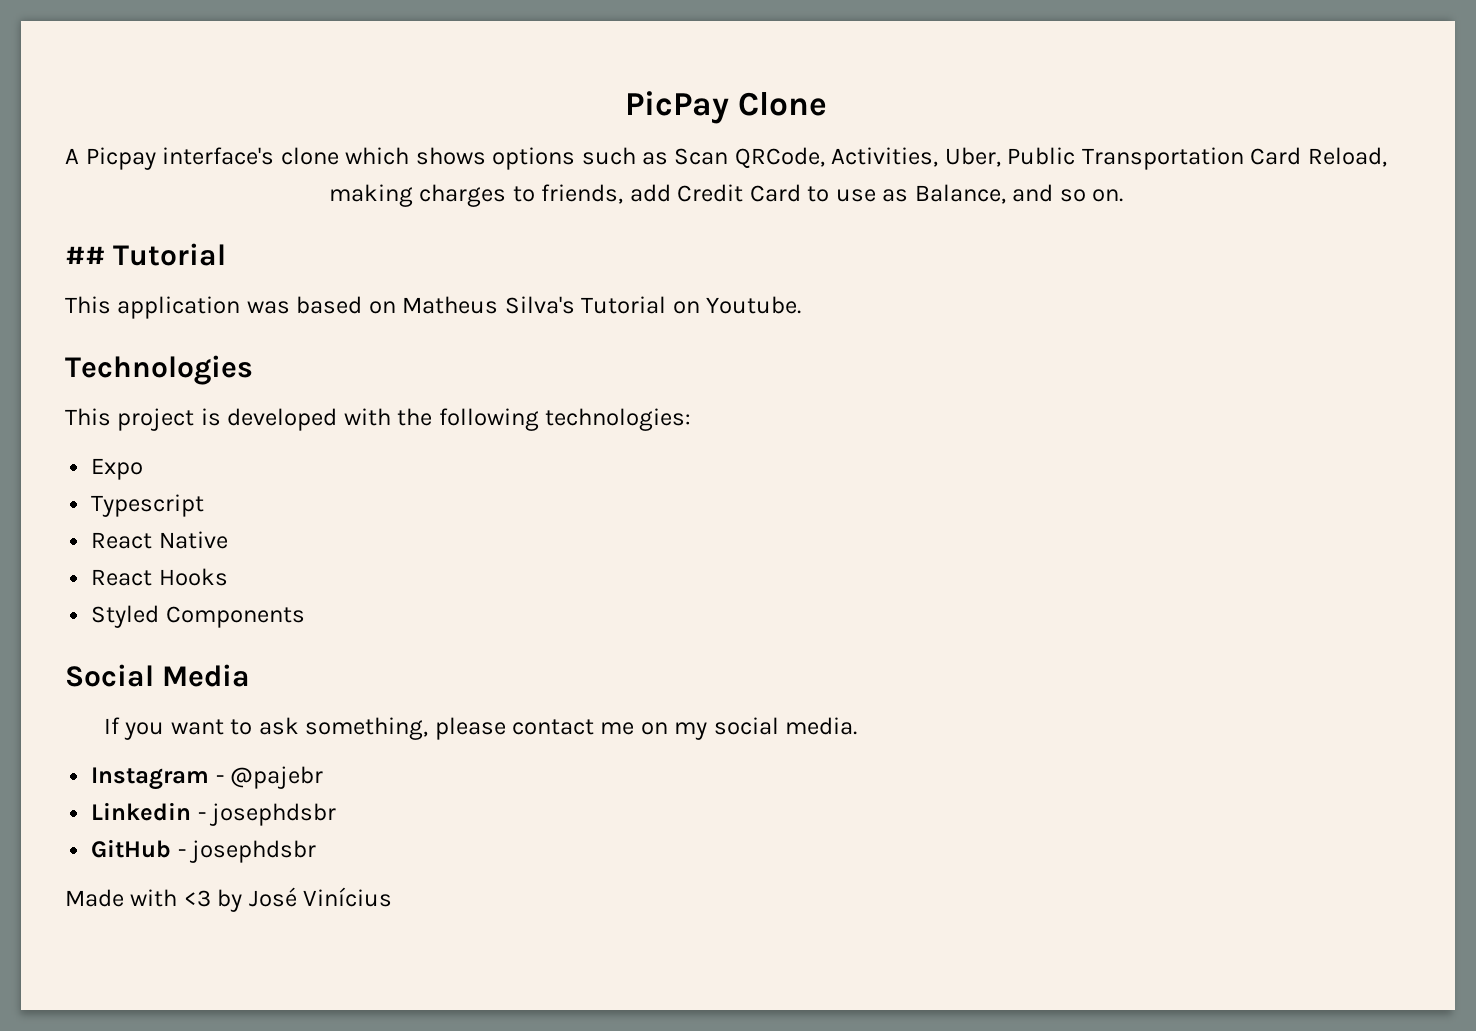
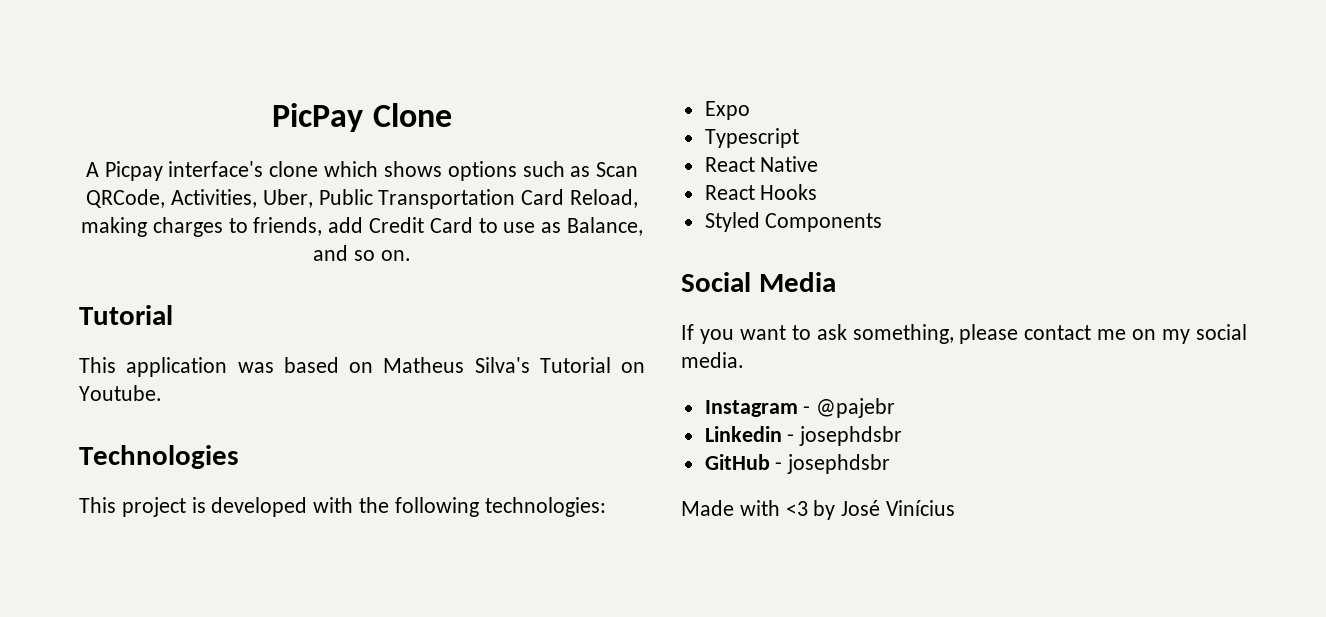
  A Picpay interface's clone which shows options such as Scan QRCode, Activities, Uber, Public Transportation Card Reload, making charges to friends, add Credit Card to use as Balance, and so on.
- ## Tutorial
+ Tutorial

